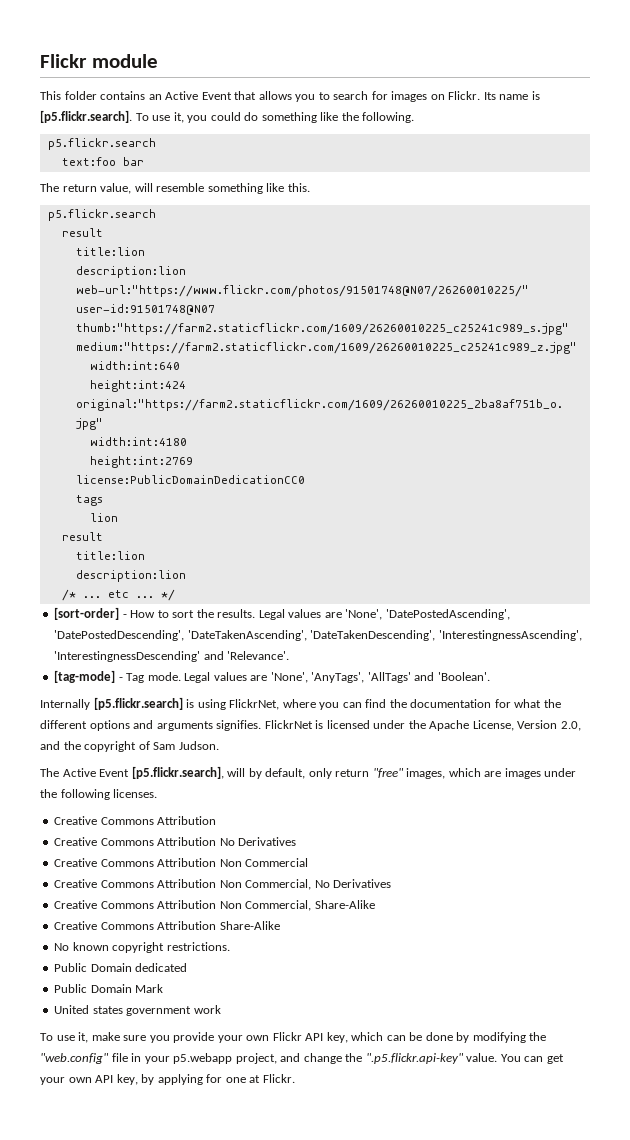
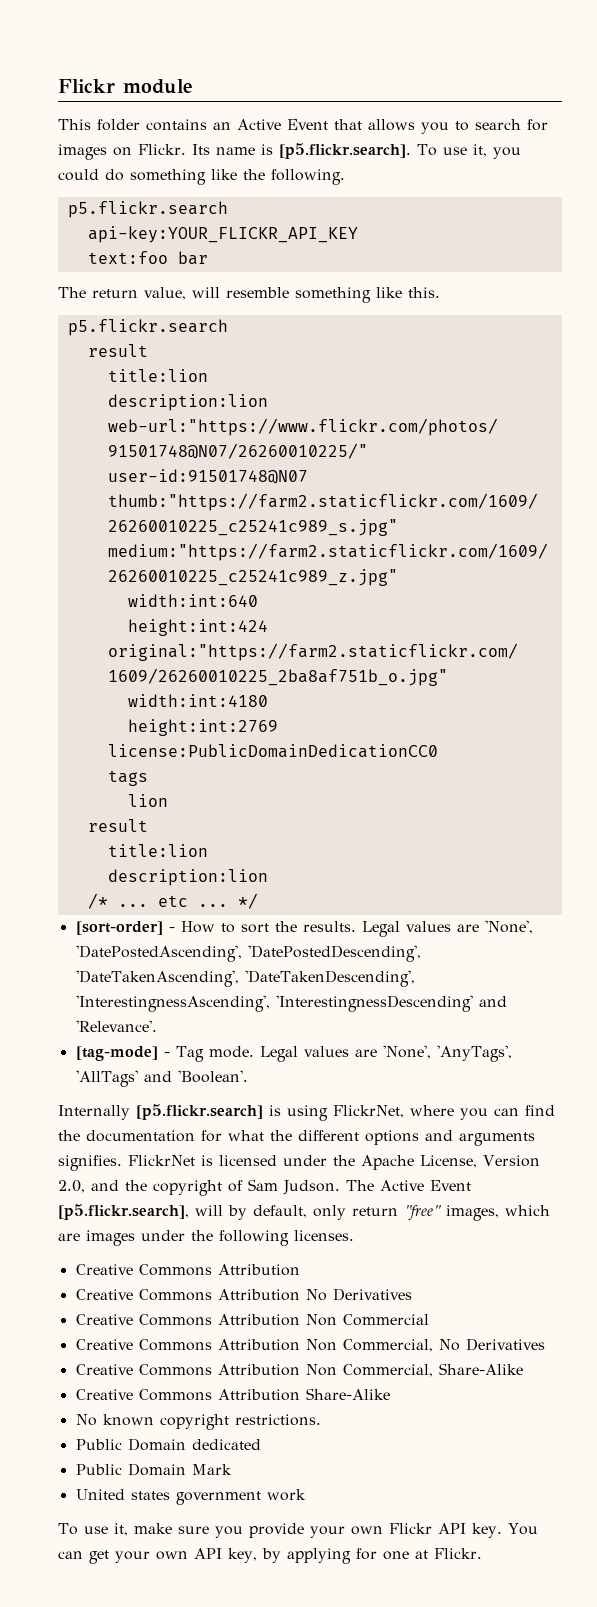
+ api-key:YOUR_FLICKR_API_KEY
- FlickrNet is licensed under the Apache License, Version 2.0, and the copyright of Sam Judson.
- The Active Event [p5.flickr.search], will by default, only return "free" images, which are images under the following licenses.
+ FlickrNet is licensed under the Apache License, Version 2.0, and the copyright of Sam Judson. The Active Event [p5.flickr.search], will by default, only return "free" images, which are images under the following licenses.
- To use it, make sure you provide your own Flickr API key, which can be done by modifying the "web.config" file in your p5.webapp project, and change the ".p5.flickr.api-key" value.
+ To use it, make sure you provide your own Flickr API key.

